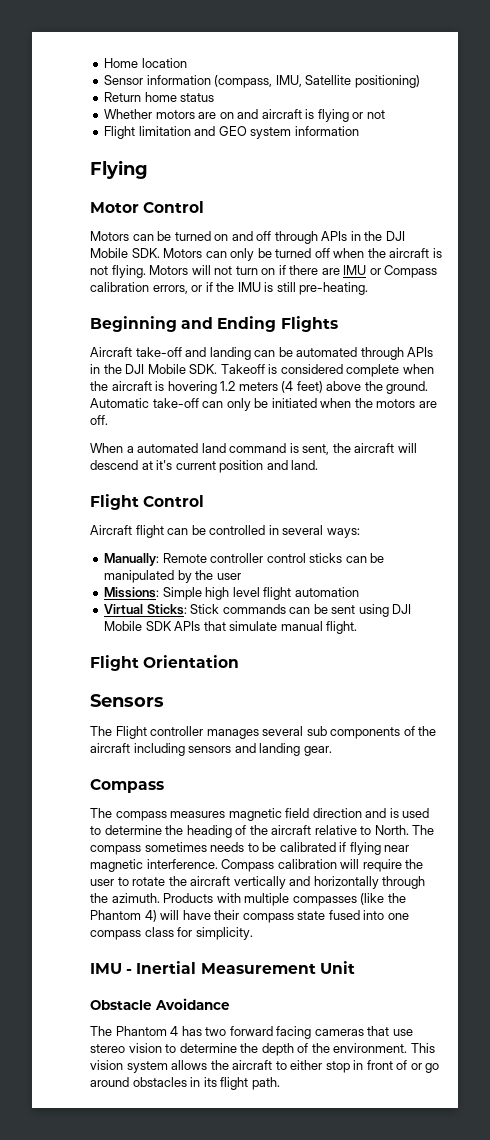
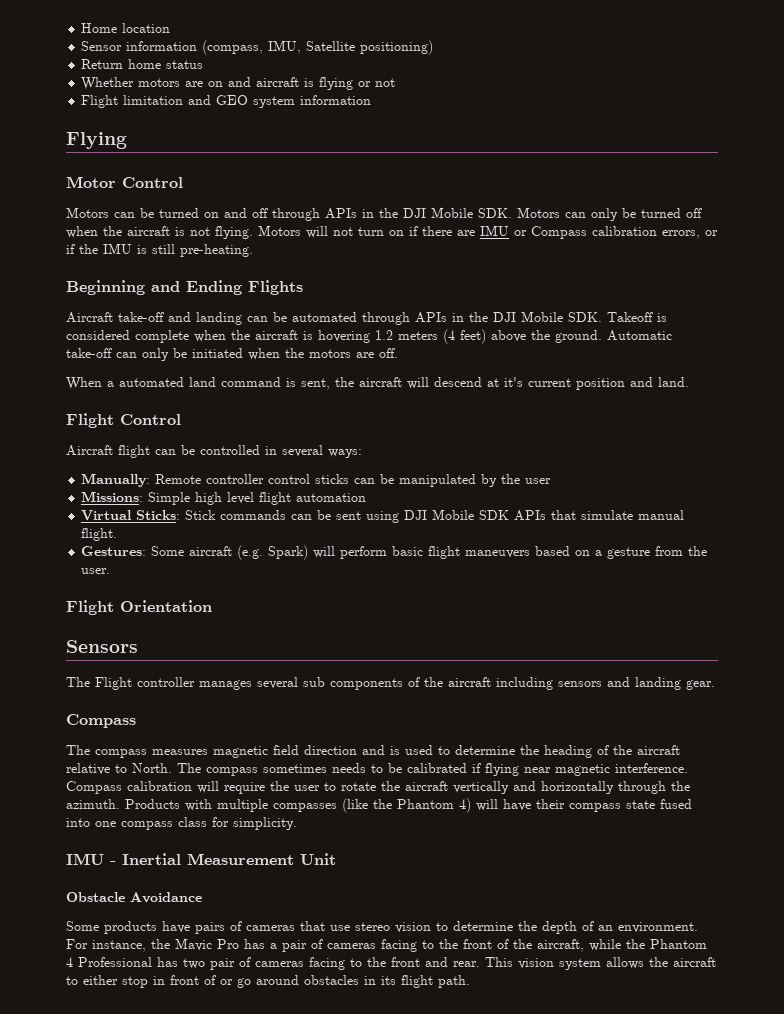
+ Gestures: Some aircraft (e.g. Spark) will perform basic flight maneuvers based on a gesture from the user.
- The Phantom 4 has two forward facing cameras that use stereo vision to determine the depth of the environment.
+ Some products have pairs of cameras that use stereo vision to determine the depth of an environment. For instance, the Mavic Pro has a pair of cameras facing to the front of the aircraft, while the Phantom 4 Professional has two pair of cameras facing to the front and rear.

